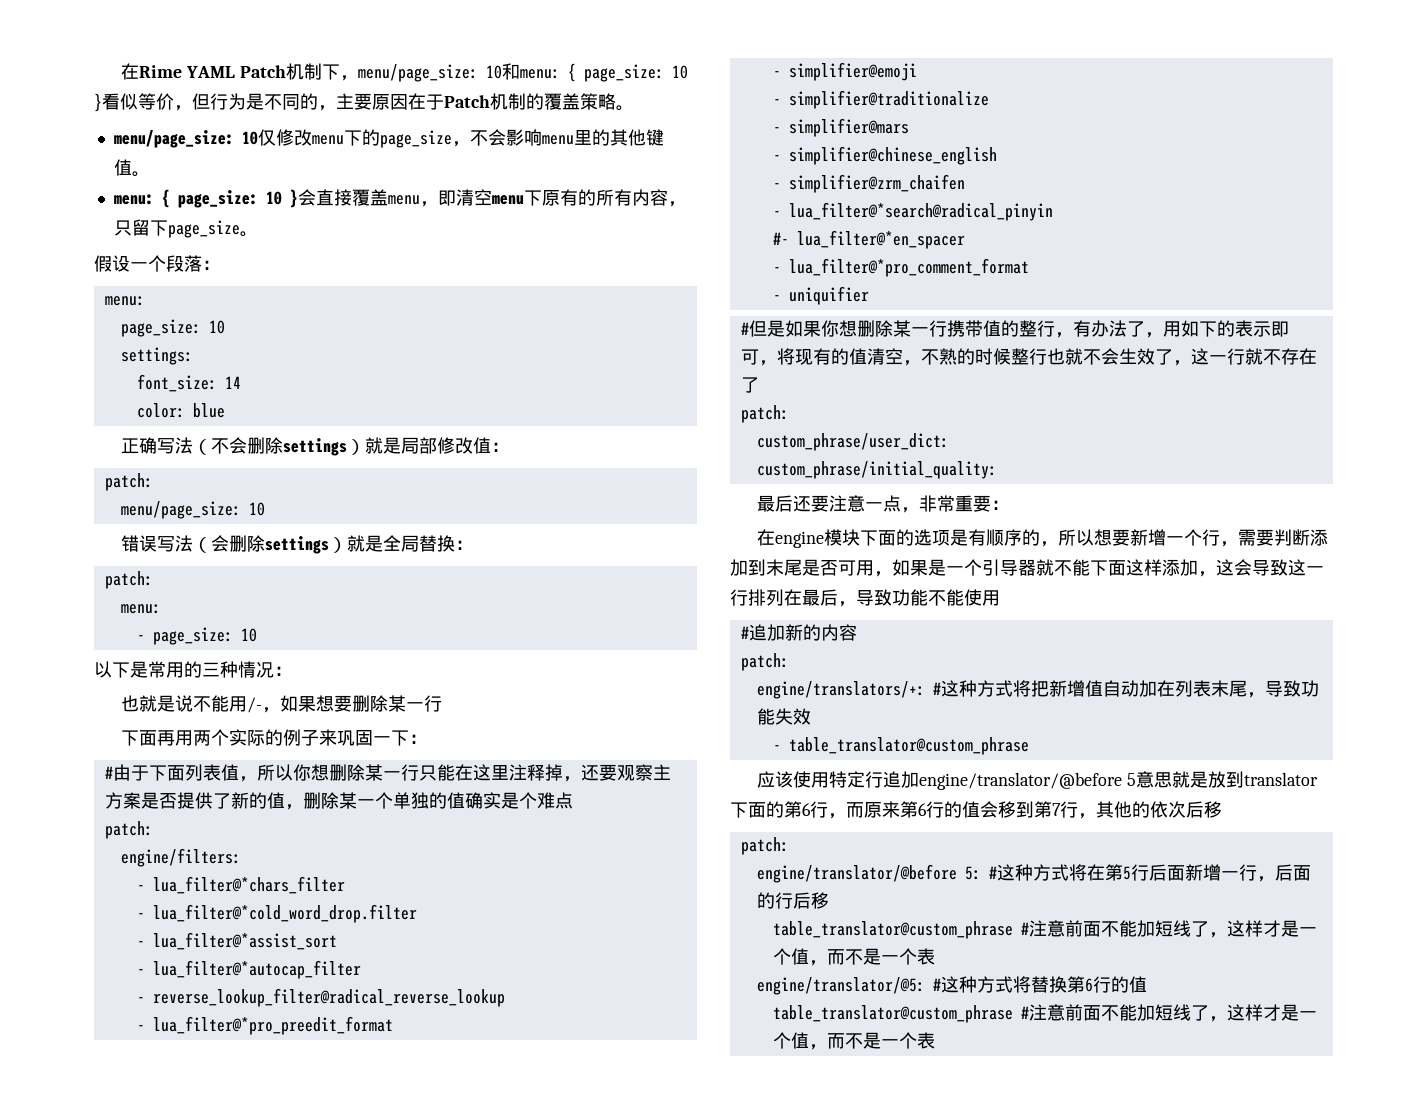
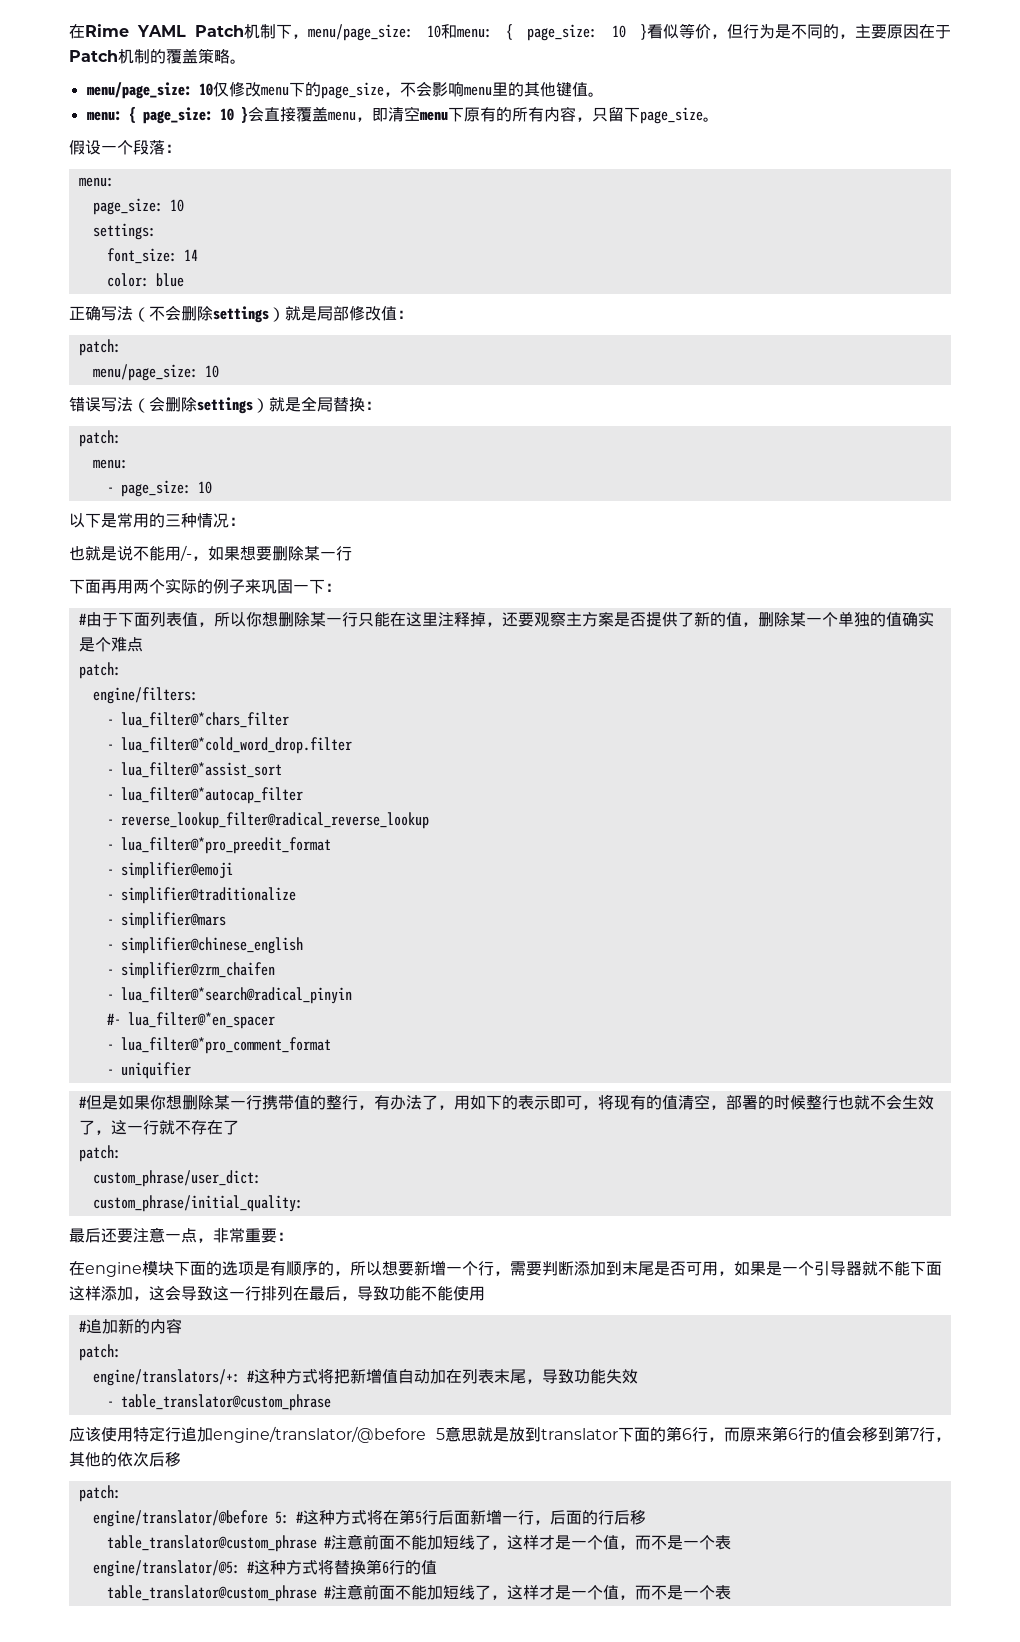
- #但是如果你想删除某一行携带值的整行，有办法了，用如下的表示即可，将现有的值清空，不熟的时候整行也就不会生效了，这一行就不存在了
+ #但是如果你想删除某一行携带值的整行，有办法了，用如下的表示即可，将现有的值清空，部署的时候整行也就不会生效了，这一行就不存在了

